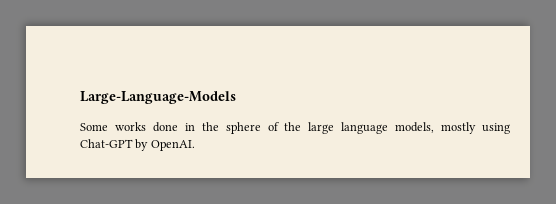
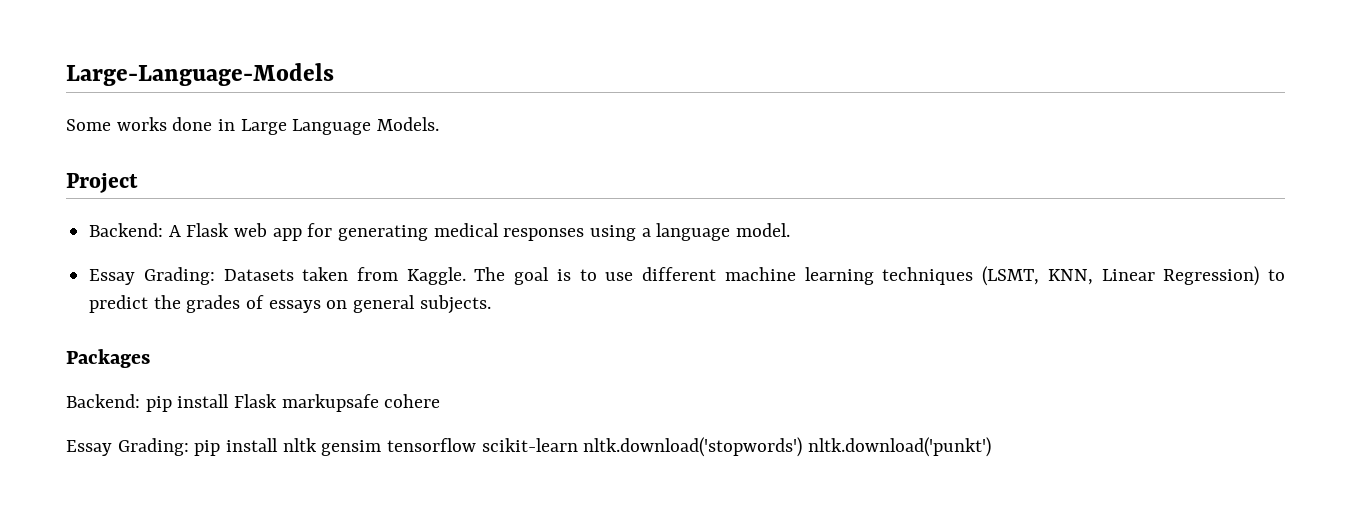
- Some works done in the sphere of the large language models, mostly using Chat-GPT by OpenAI.
+ Some works done in Large Language Models.
+ Project
+ Backend: A Flask web app for generating medical responses using a language model.
+ Essay Grading: Datasets taken from Kaggle. The goal is to use different machine learning techniques (LSMT, KNN, Linear Regression) to predict the grades of essays on general subjects.
+ Packages
+ Backend: pip install Flask markupsafe cohere
+ Essay Grading: pip install nltk gensim tensorflow scikit-learn nltk.download('stopwords') nltk.download('punkt')

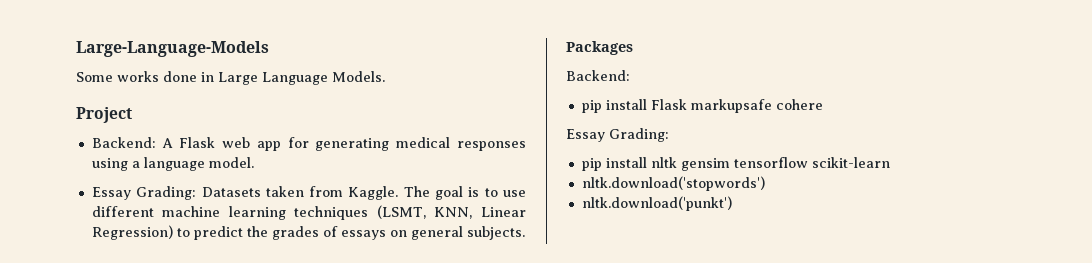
  Packages
- Backend: pip install Flask markupsafe cohere
- Essay Grading: pip install nltk gensim tensorflow scikit-learn nltk.download('stopwords') nltk.download('punkt')
+ Backend:
+ pip install Flask markupsafe cohere
+ Essay Grading:
+ pip install nltk gensim tensorflow scikit-learn
+ nltk.download('stopwords')
+ nltk.download('punkt')

